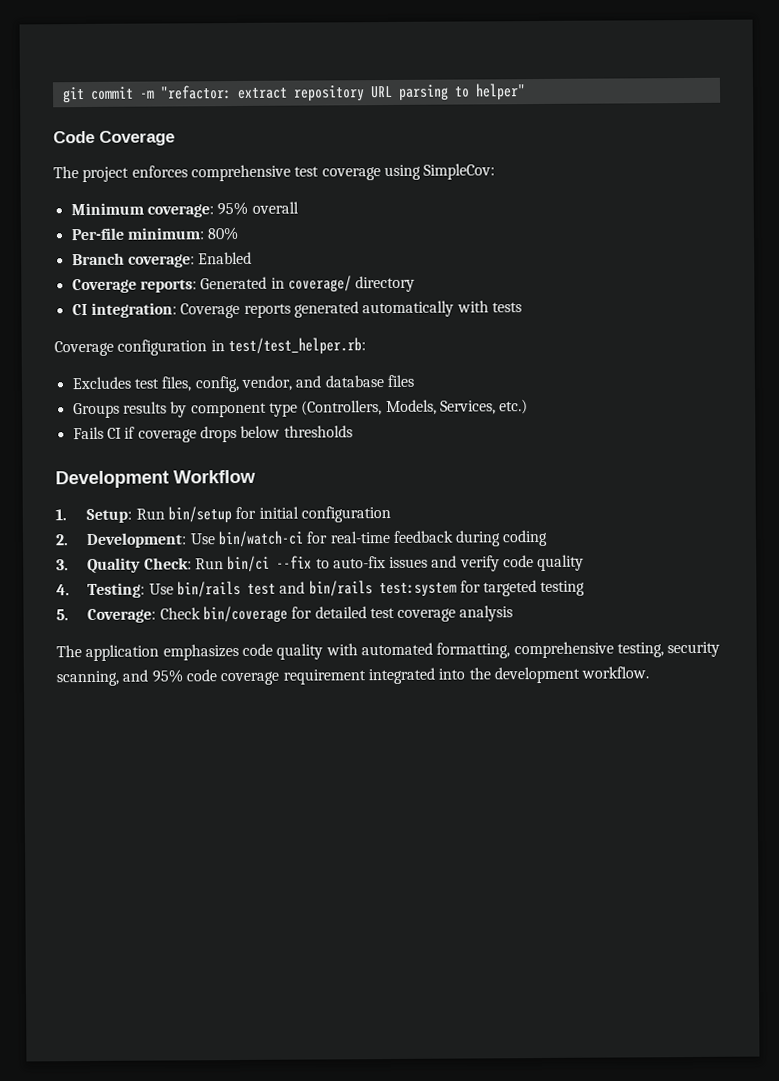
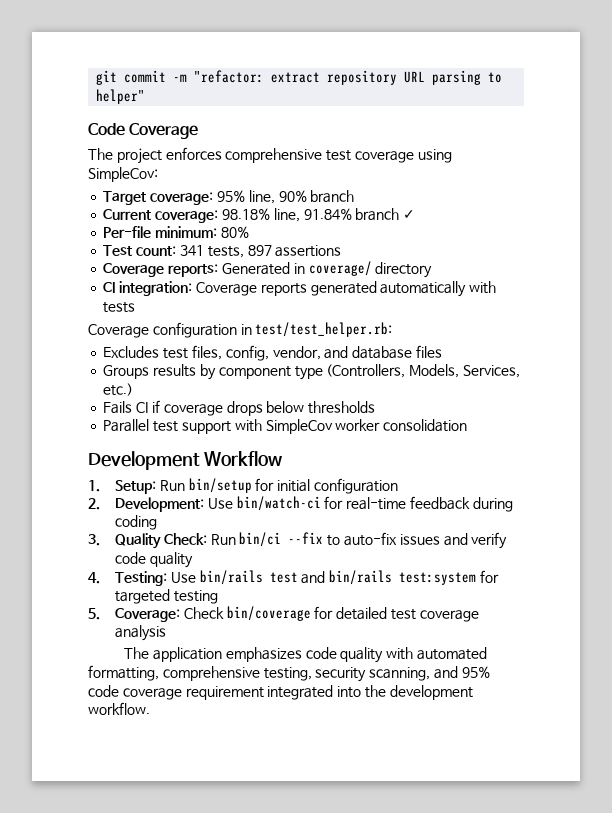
- Minimum coverage: 95% overall
+ Target coverage: 95% line, 90% branch
+ Current coverage: 98.18% line, 91.84% branch ✓
  Per-file minimum: 80%
- Branch coverage: Enabled
+ Test count: 341 tests, 897 assertions
+ Parallel test support with SimpleCov worker consolidation

